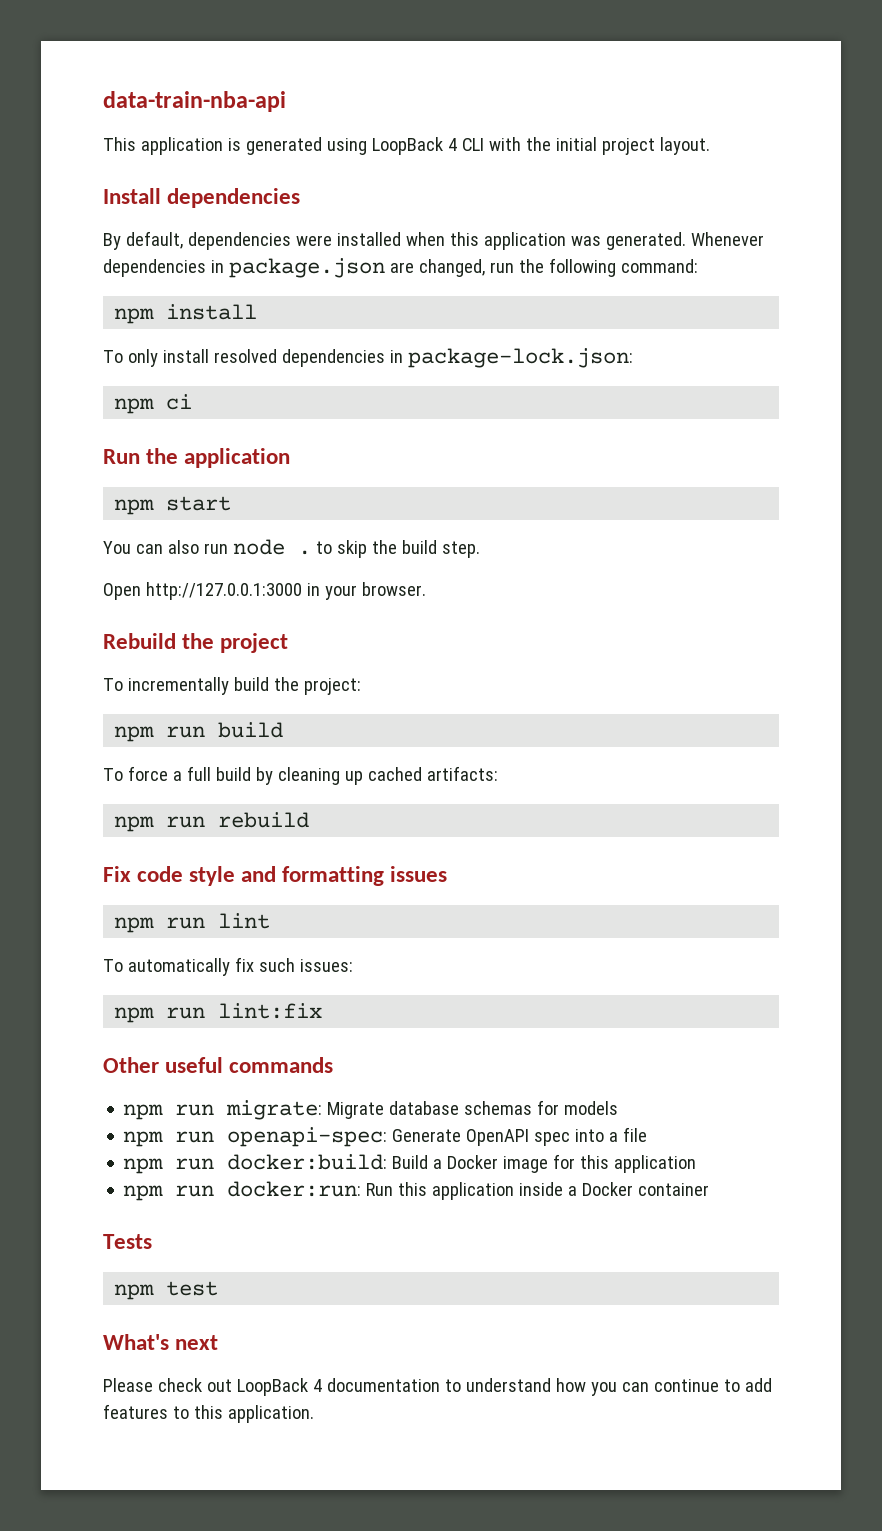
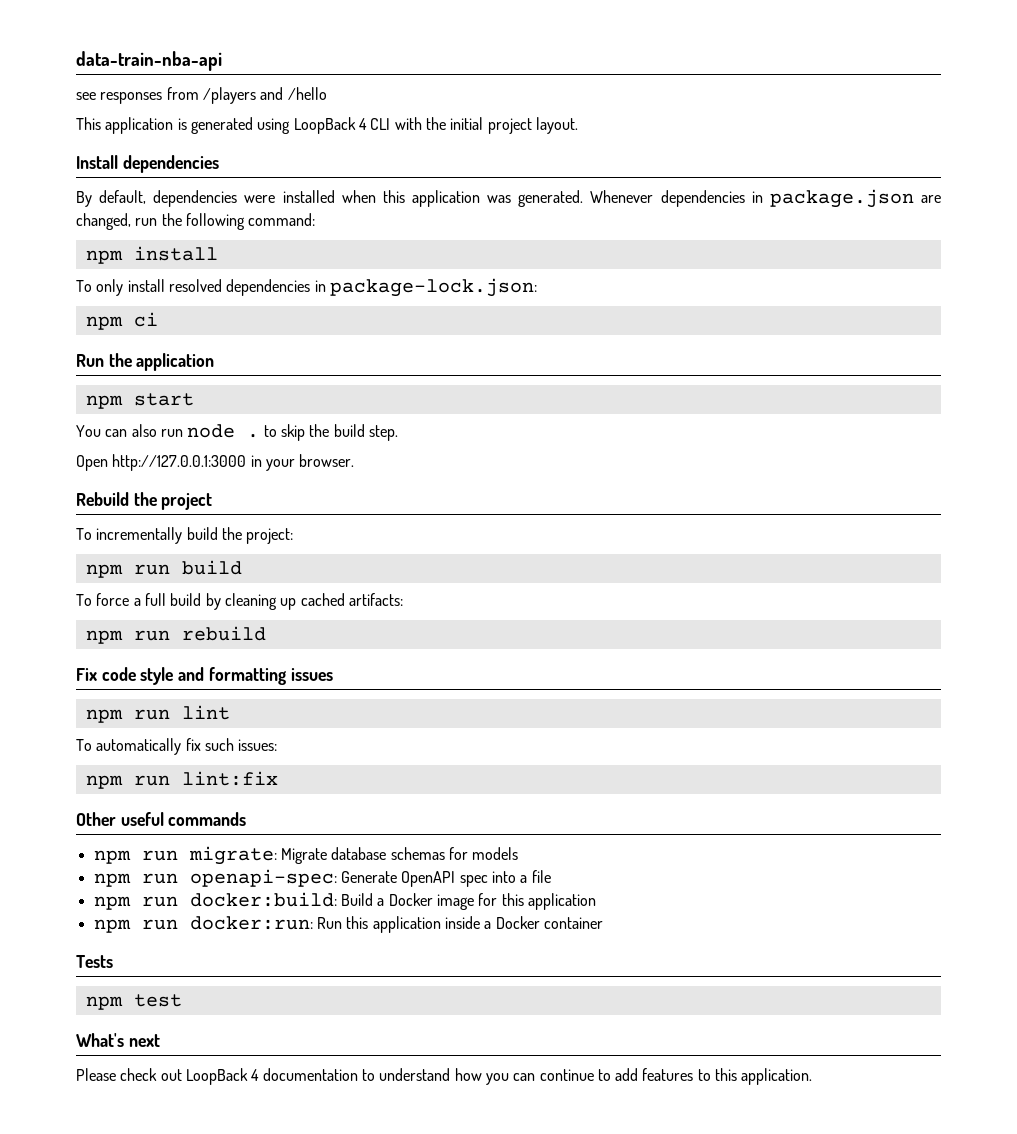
+ see responses from /players and /hello

